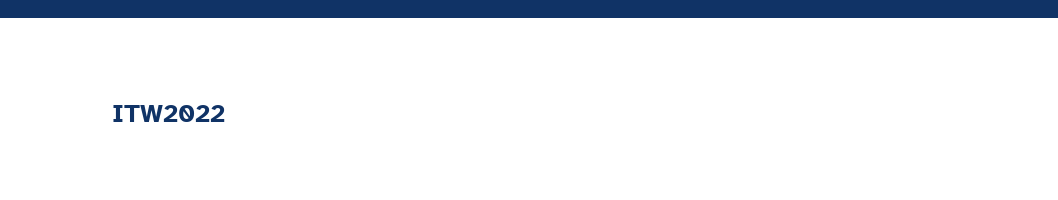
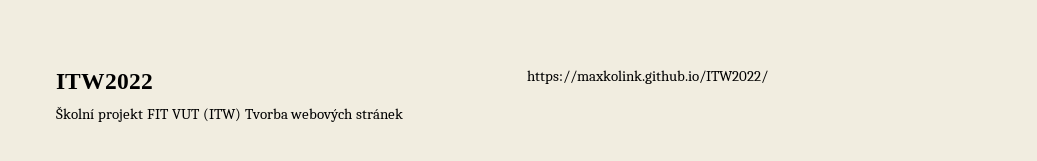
+ Školní projekt FIT VUT (ITW) Tvorba webových stránek https://maxkolink.github.io/ITW2022/

